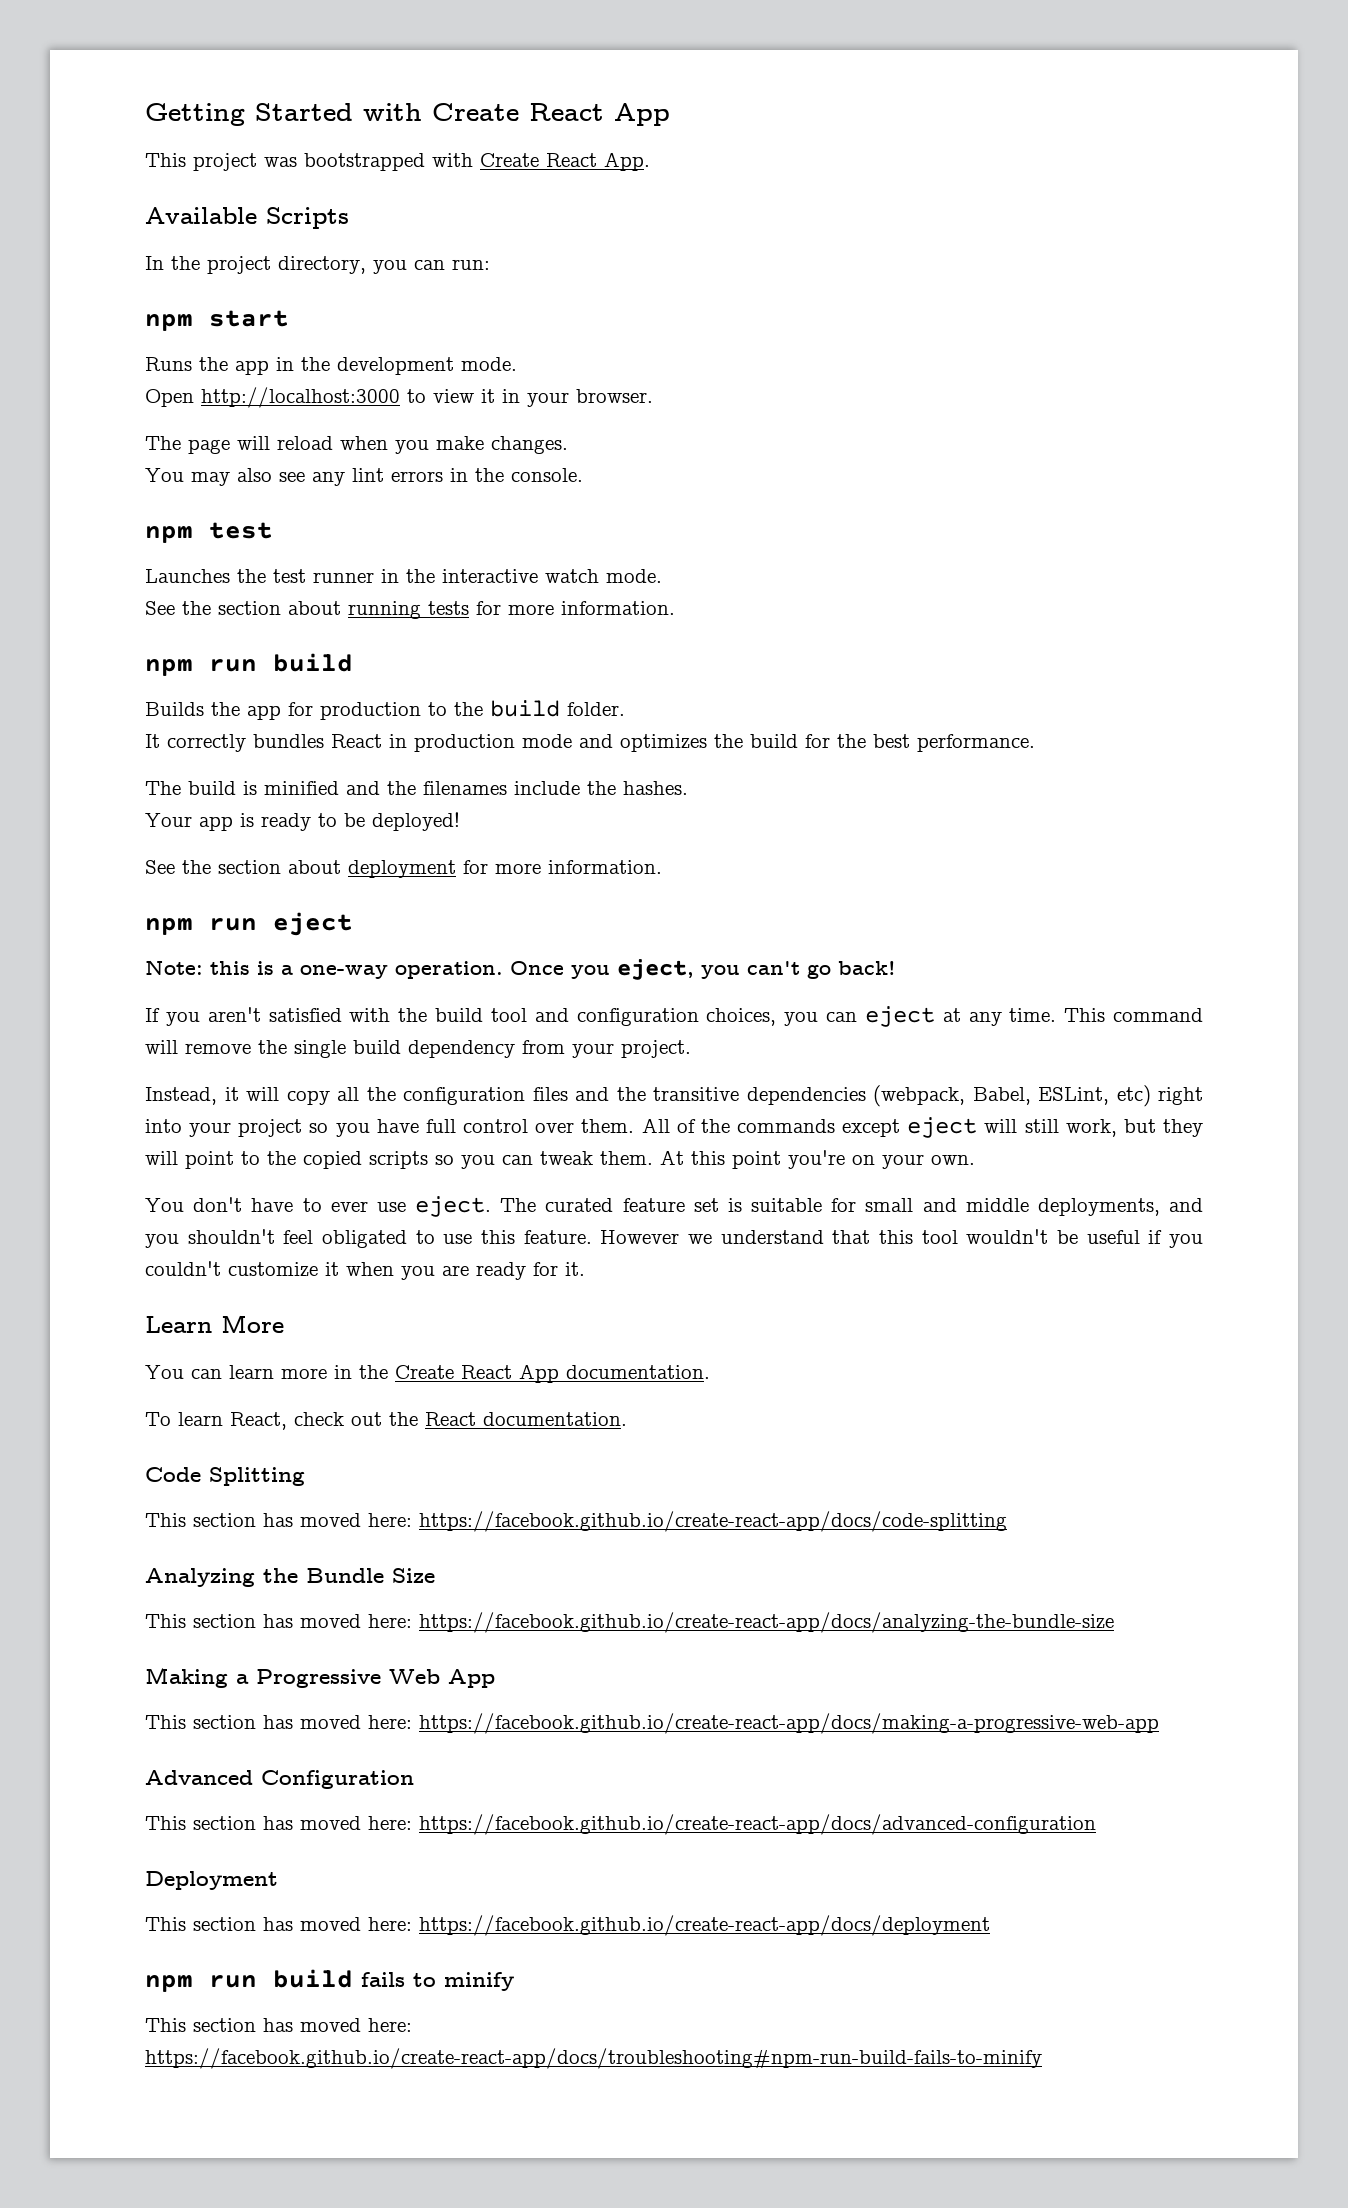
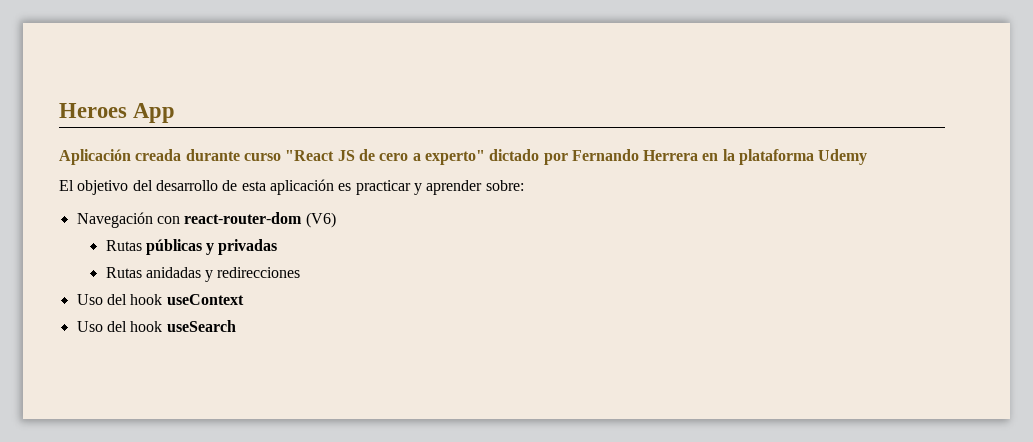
- Getting Started with Create React App
- This project was bootstrapped with Create React App.
- Available Scripts
- In the project directory, you can run:
- npm start
- Runs the app in the development mode.
- Open http://localhost:3000 to view it in your browser.
- The page will reload when you make changes.
- You may also see any lint errors in the console.
- npm test
- Launches the test runner in the interactive watch mode.
- See the section about running tests for more information.
- npm run build
- Builds the app for production to the build folder.
- It correctly bundles React in production mode and optimizes the build for the best performance.
- The build is minified and the filenames include the hashes.
- Your app is ready to be deployed!
- See the section about deployment for more information.
- npm run eject
- Note: this is a one-way operation. Once you eject, you can't go back!
- If you aren't satisfied with the build tool and configuration choices, you can eject at any time. This command will remove the single build dependency from your project.
- Instead, it will copy all the configuration files and the transitive dependencies (webpack, Babel, ESLint, etc) right into your project so you have full control over them. All of the commands except eject will still work, but they will point to the copied scripts so you can tweak them. At this point you're on your own.
- You don't have to ever use eject. The curated feature set is suitable for small and middle deployments, and you shouldn't feel obligated to use this feature. However we understand that this tool wouldn't be useful if you couldn't customize it when you are ready for it.
- Learn More
- You can learn more in the Create React App documentation.
- To learn React, check out the React documentation.
- Code Splitting
- This section has moved here: https://facebook.github.io/create-react-app/docs/code-splitting
- Analyzing the Bundle Size
- This section has moved here: https://facebook.github.io/create-react-app/docs/analyzing-the-bundle-size
- Making a Progressive Web App
- This section has moved here: https://facebook.github.io/create-react-app/docs/making-a-progressive-web-app
- Advanced Configuration
- This section has moved here: https://facebook.github.io/create-react-app/docs/advanced-configuration
- Deployment
- This section has moved here: https://facebook.github.io/create-react-app/docs/deployment
- npm run build fails to minify
- This section has moved here: https://facebook.github.io/create-react-app/docs/troubleshooting#npm-run-build-fails-to-minify
+ Heroes App
+ Aplicación creada durante curso "React JS de cero a experto" dictado por Fernando Herrera en la plataforma Udemy
+ El objetivo del desarrollo de esta aplicación es practicar y aprender sobre:
+ Navegación con react-router-dom (V6)
+ Rutas públicas y privadas
+ Rutas anidadas y redirecciones
+ Uso del hook useContext
+ Uso del hook useSearch

